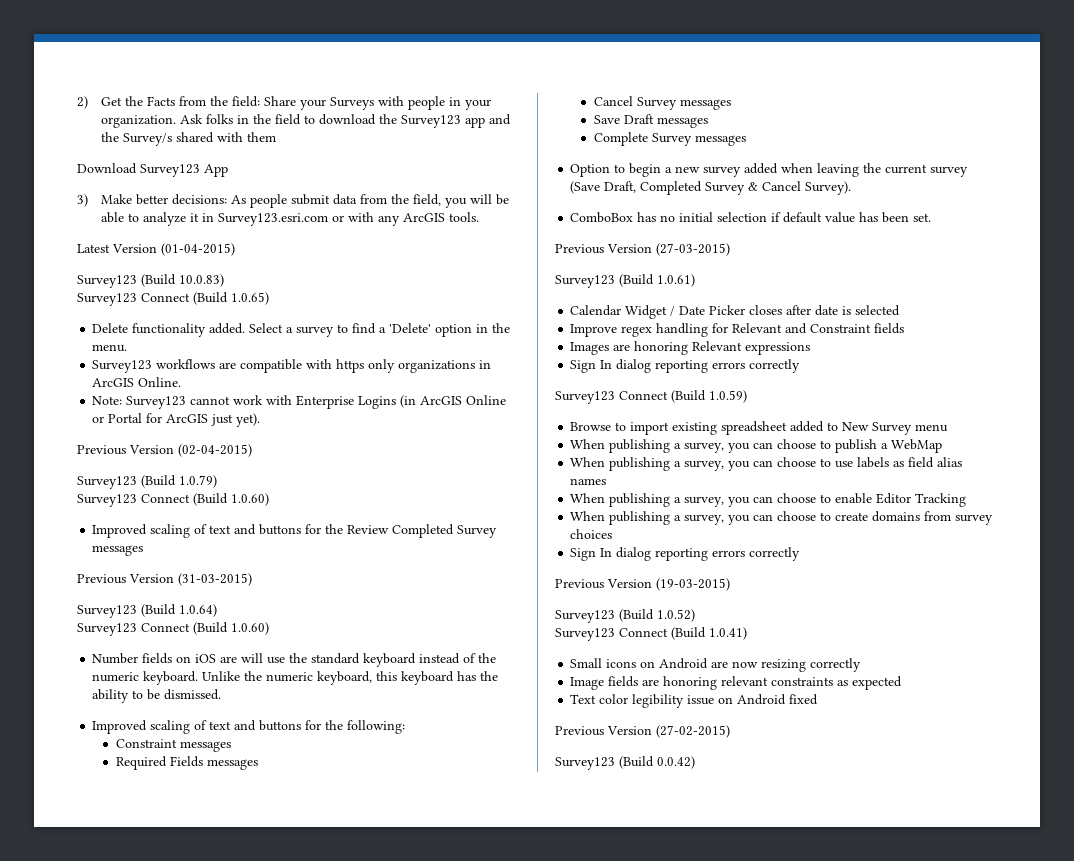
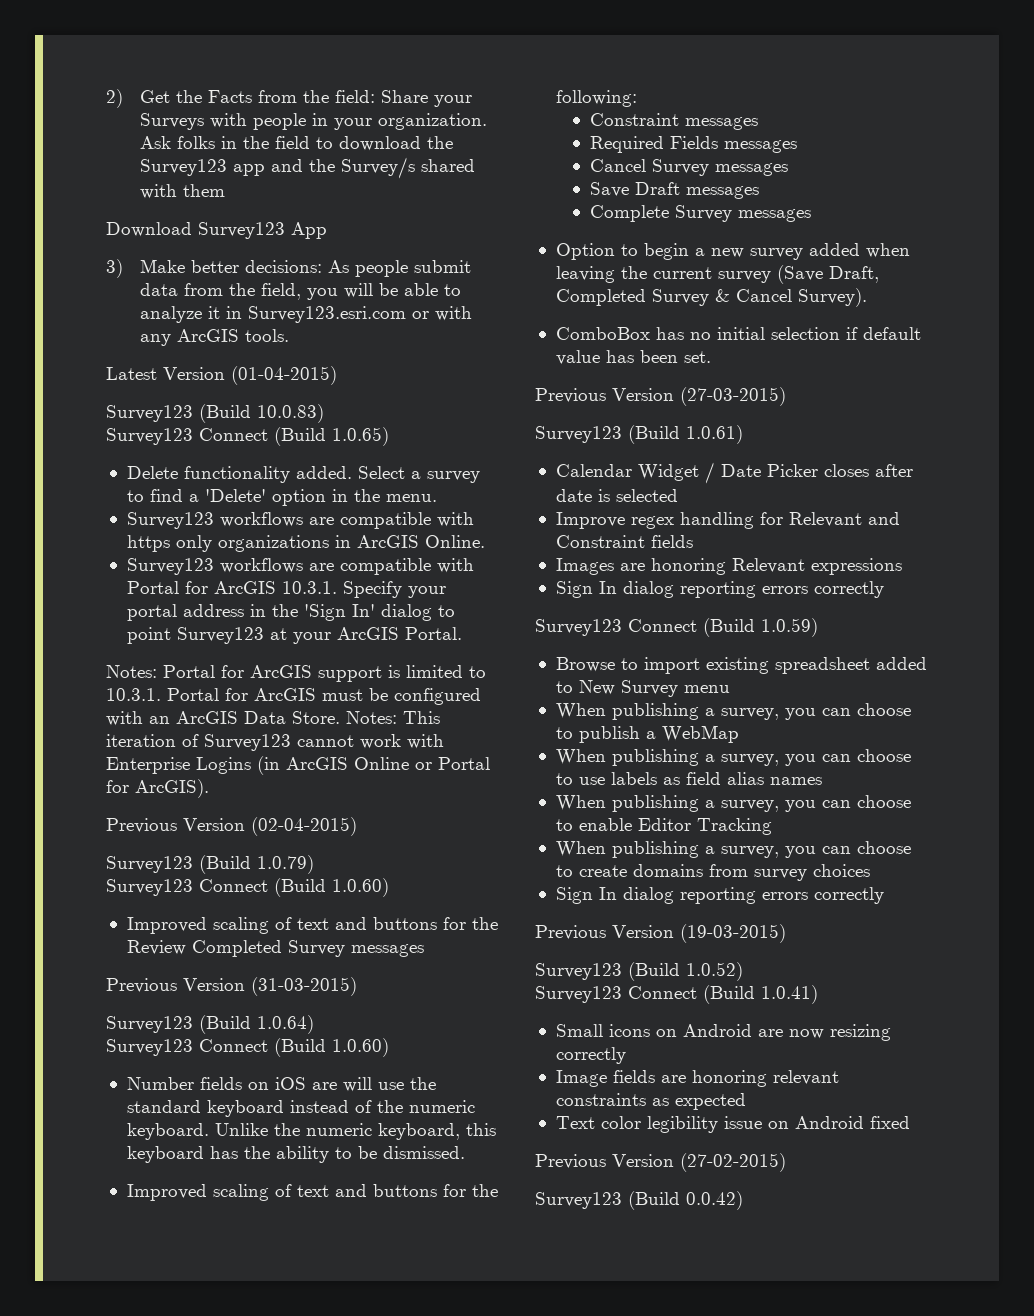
- Note: Survey123 cannot work with Enterprise Logins (in ArcGIS Online or Portal for ArcGIS just yet).
+ Survey123 workflows are compatible with Portal for ArcGIS 10.3.1. Specify your portal address in the 'Sign In' dialog to point Survey123 at your ArcGIS Portal.
+ Notes: Portal for ArcGIS support is limited to 10.3.1. Portal for ArcGIS must be configured with an ArcGIS Data Store. Notes: This iteration of Survey123 cannot work with Enterprise Logins (in ArcGIS Online or Portal for ArcGIS).

